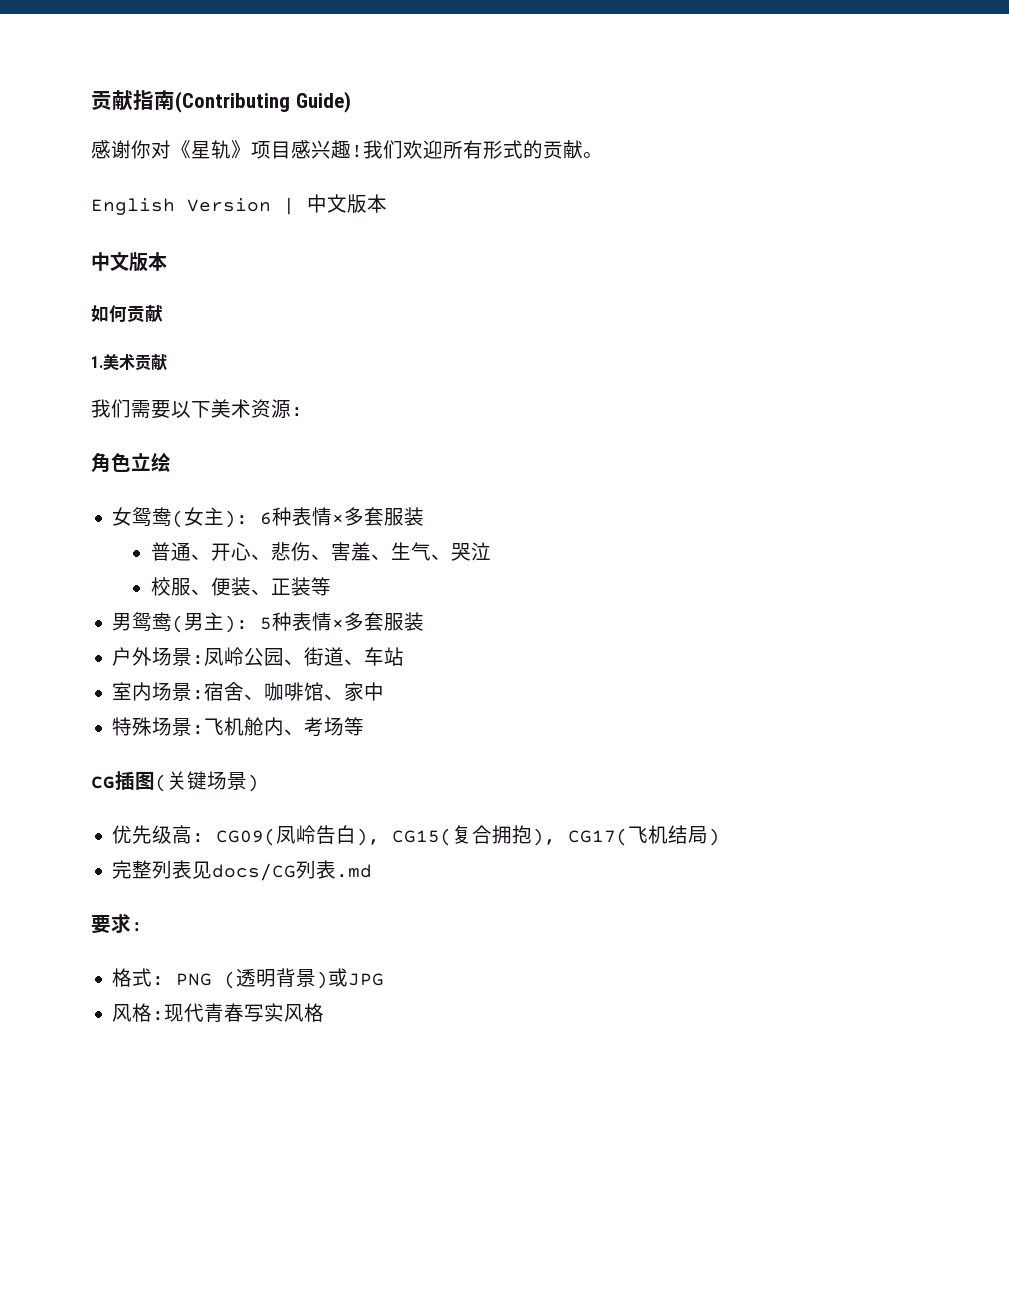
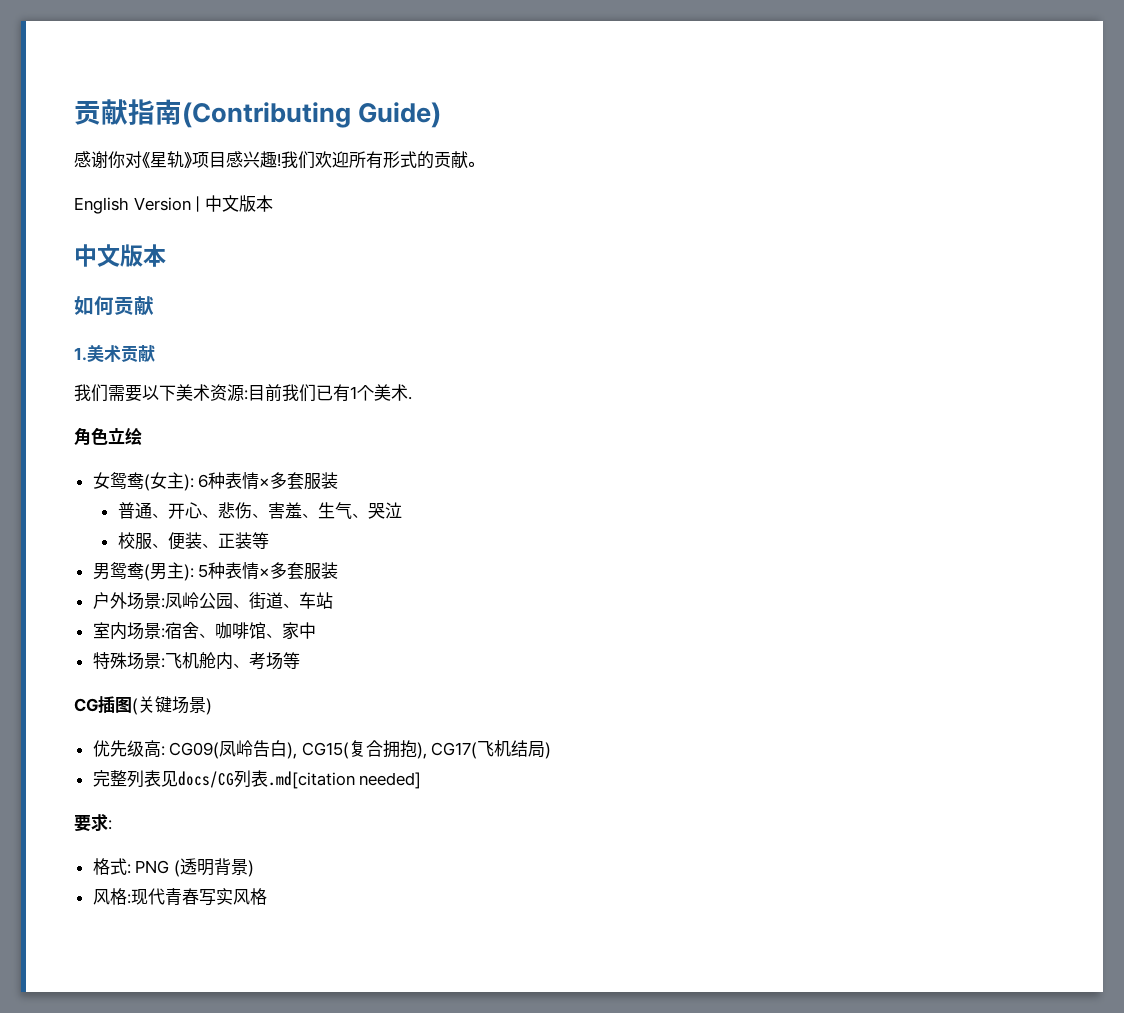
- 我们需要以下美术资源:
+ 我们需要以下美术资源:目前我们已有1个美术.
- 完整列表见docs/CG列表.md
+ 完整列表见docs/CG列表.md[citation needed]
- 格式: PNG (透明背景)或JPG
+ 格式: PNG (透明背景)

